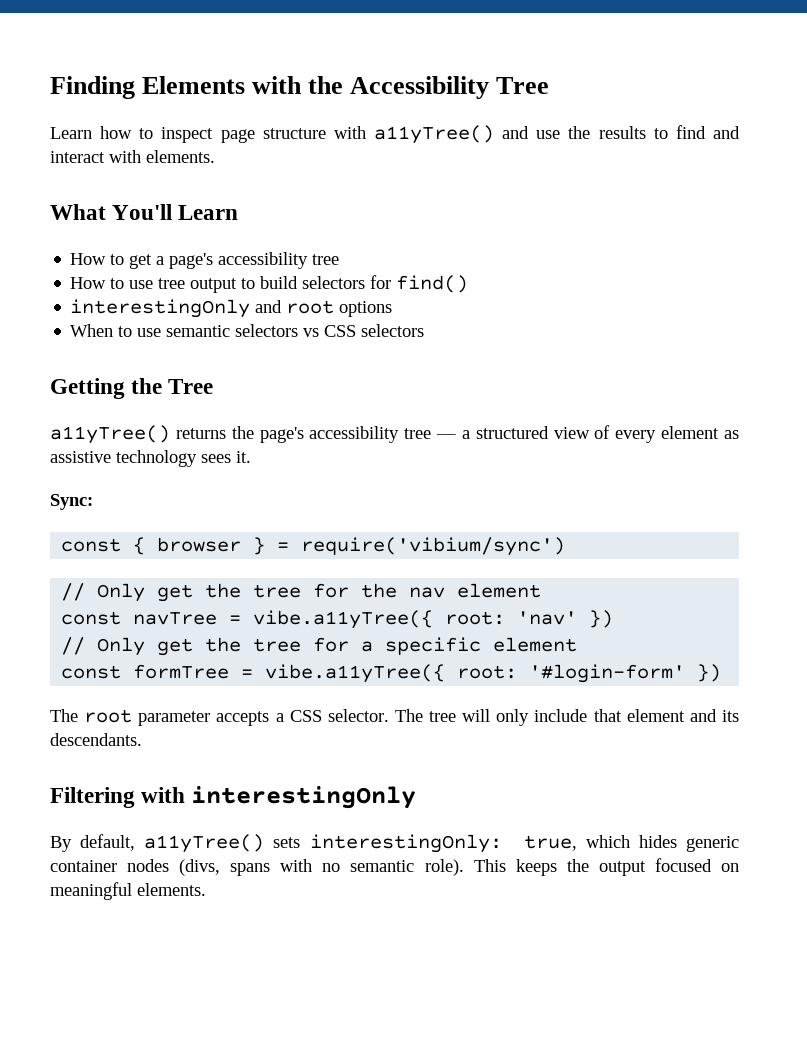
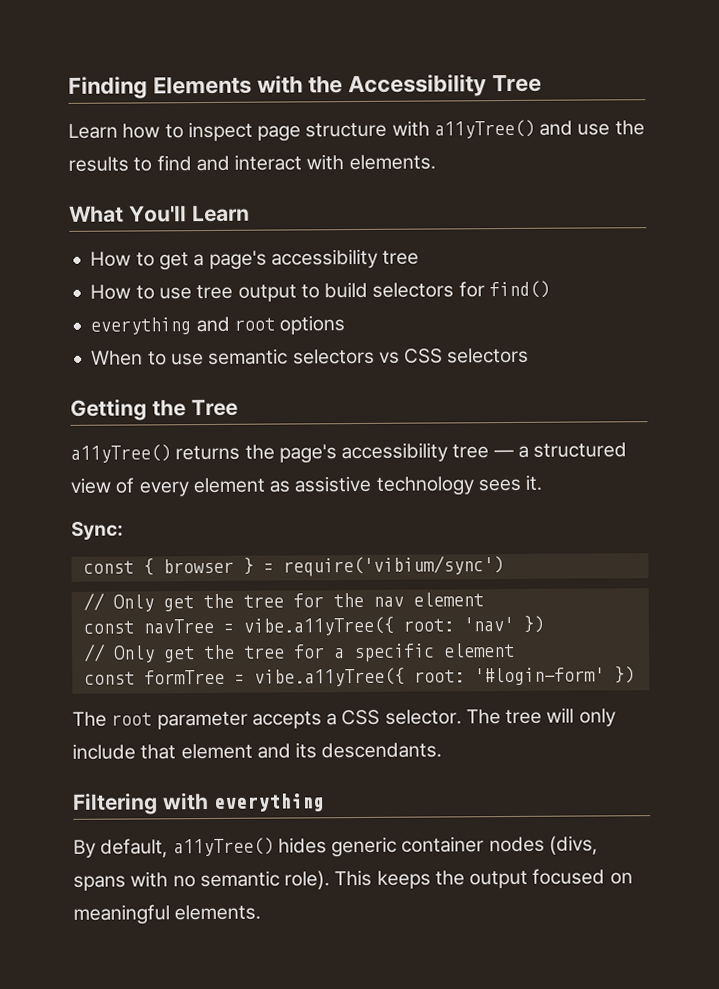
- interestingOnly and root options
+ everything and root options
- Filtering with interestingOnly
+ Filtering with everything
- By default, a11yTree() sets interestingOnly: true, which hides generic container nodes (divs, spans with no semantic role).
+ By default, a11yTree() hides generic container nodes (divs, spans with no semantic role).

